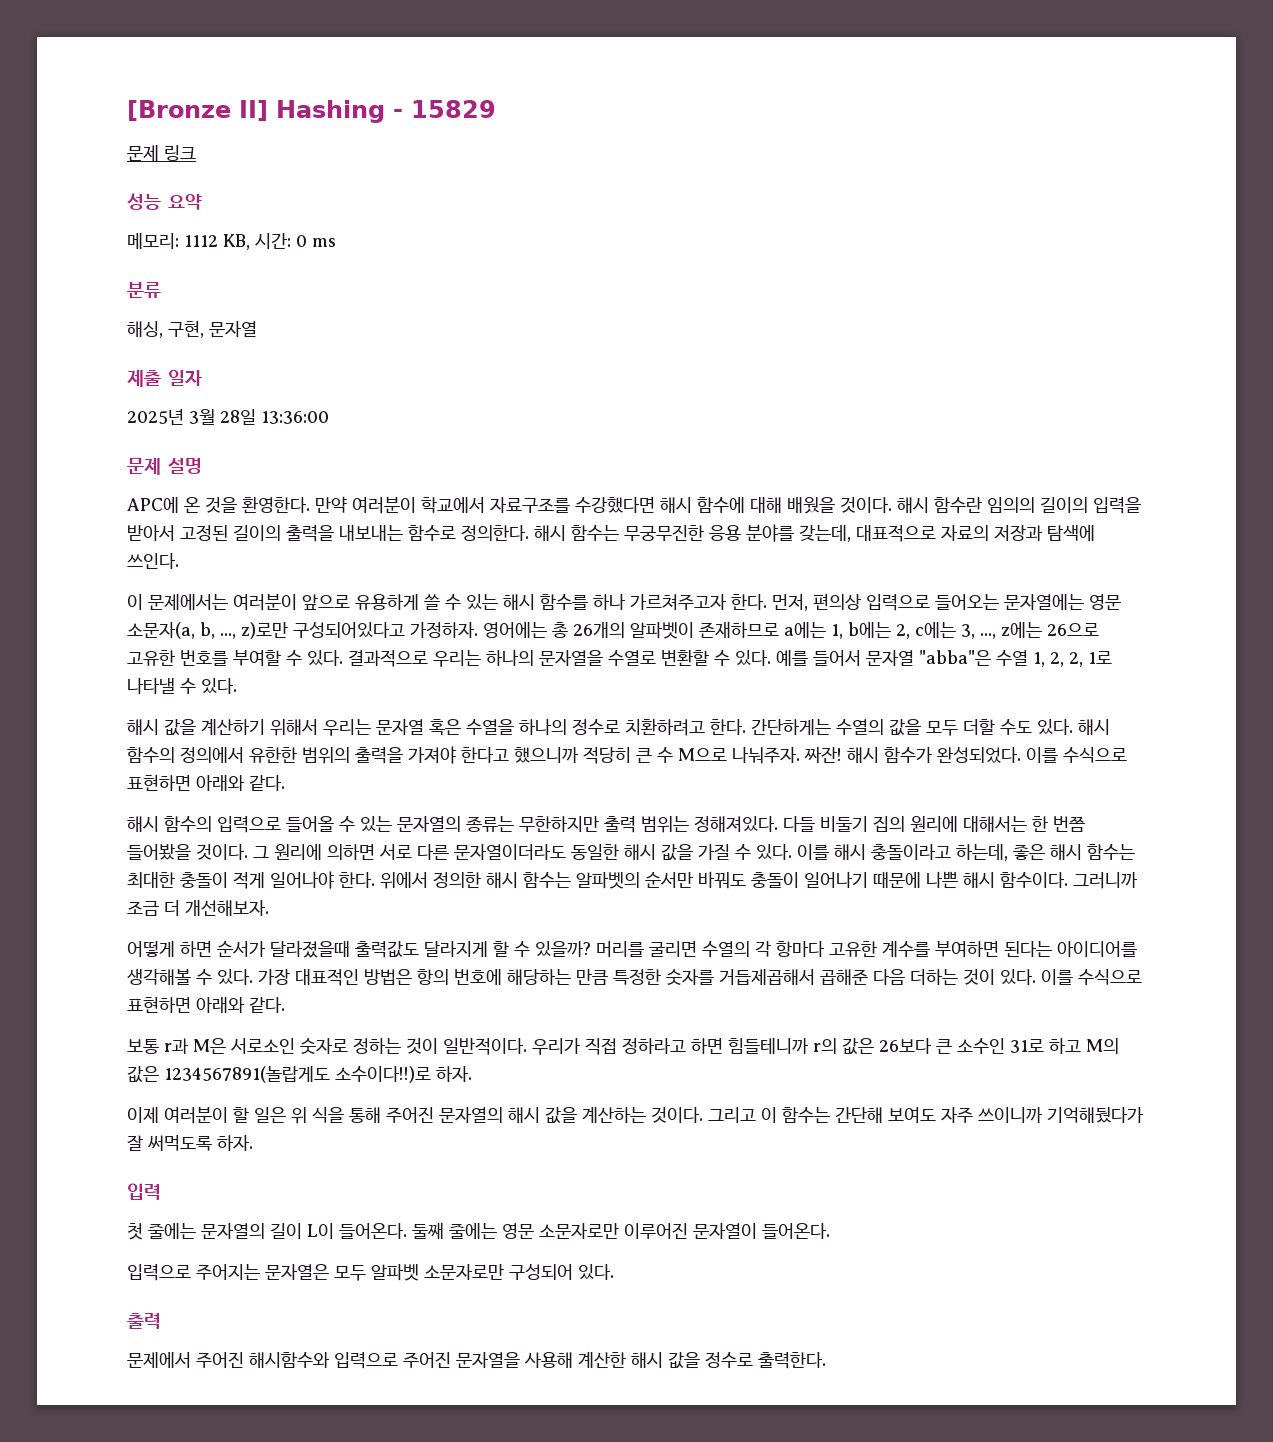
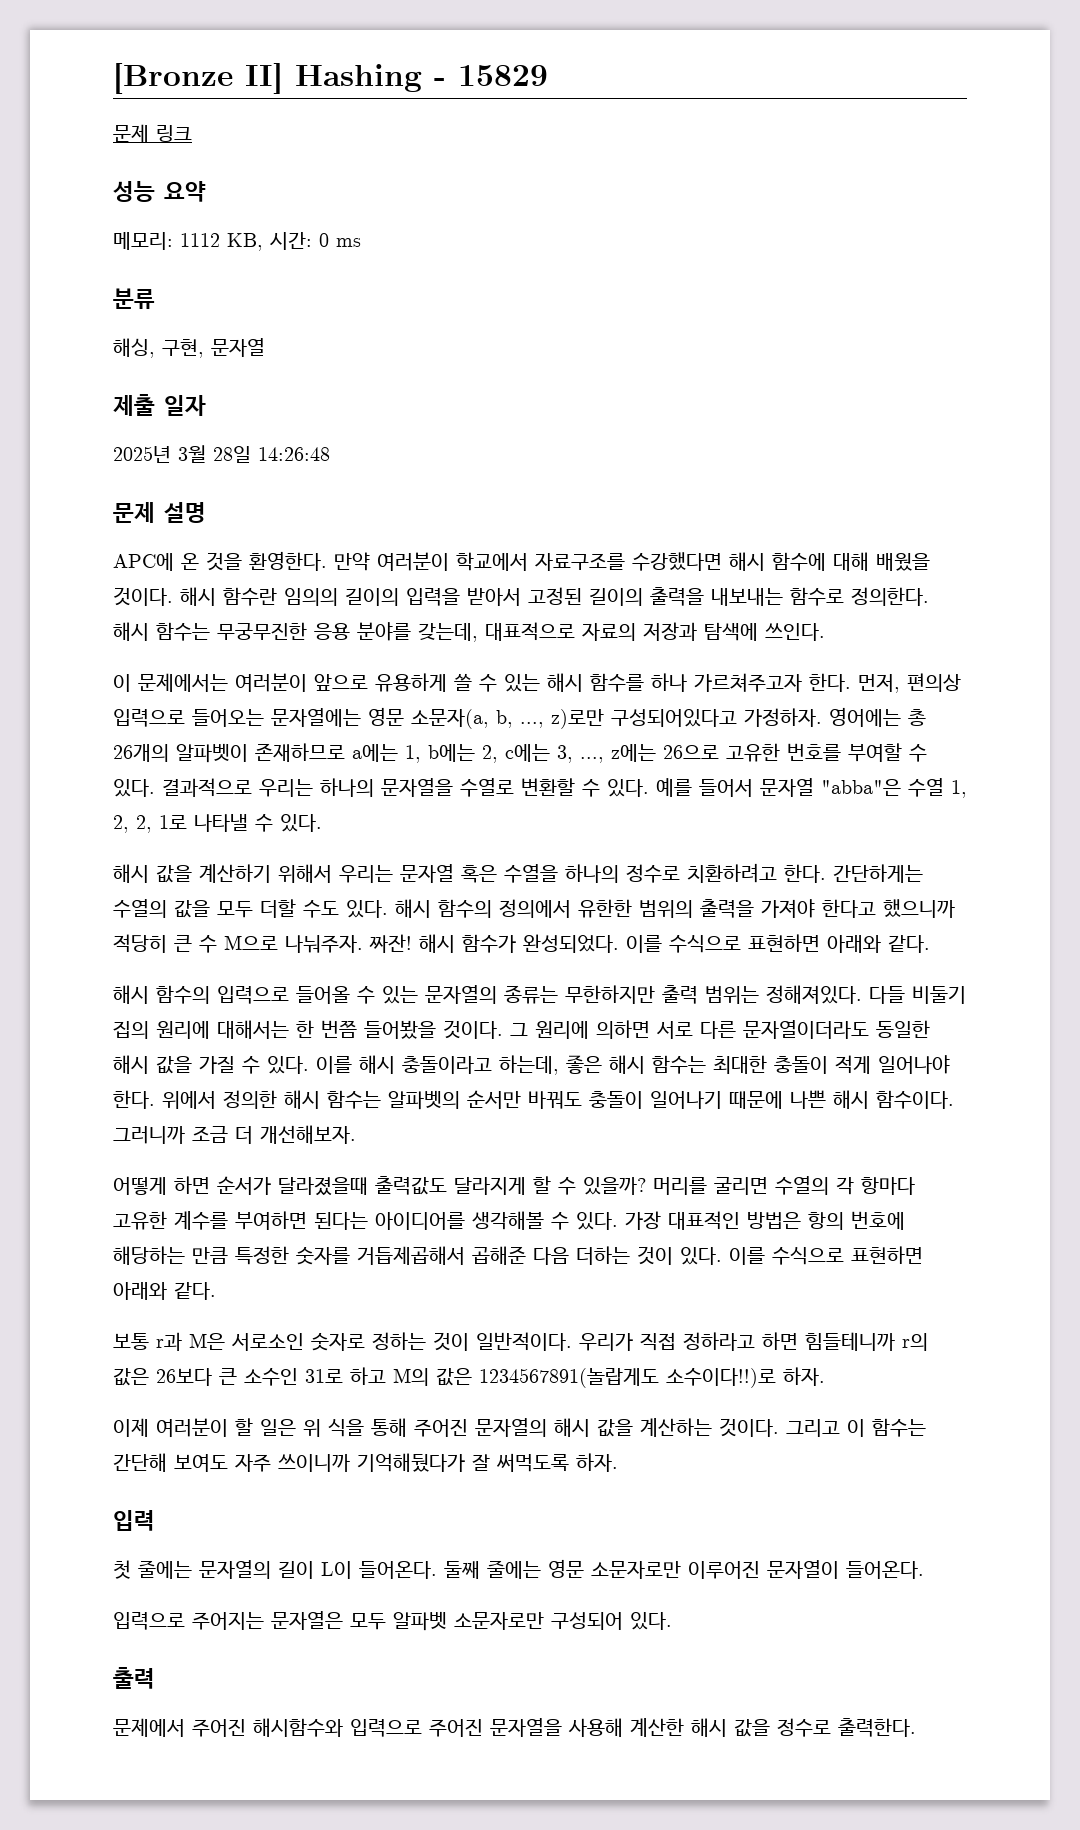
- 2025년 3월 28일 13:36:00
+ 2025년 3월 28일 14:26:48

